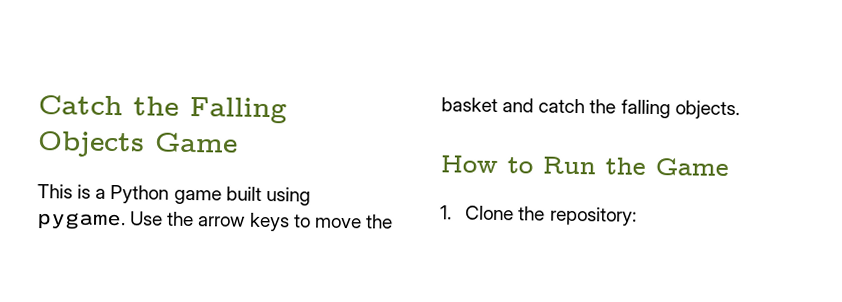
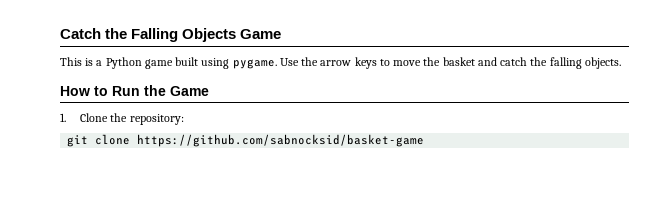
+ git clone https://github.com/sabnocksid/basket-game

